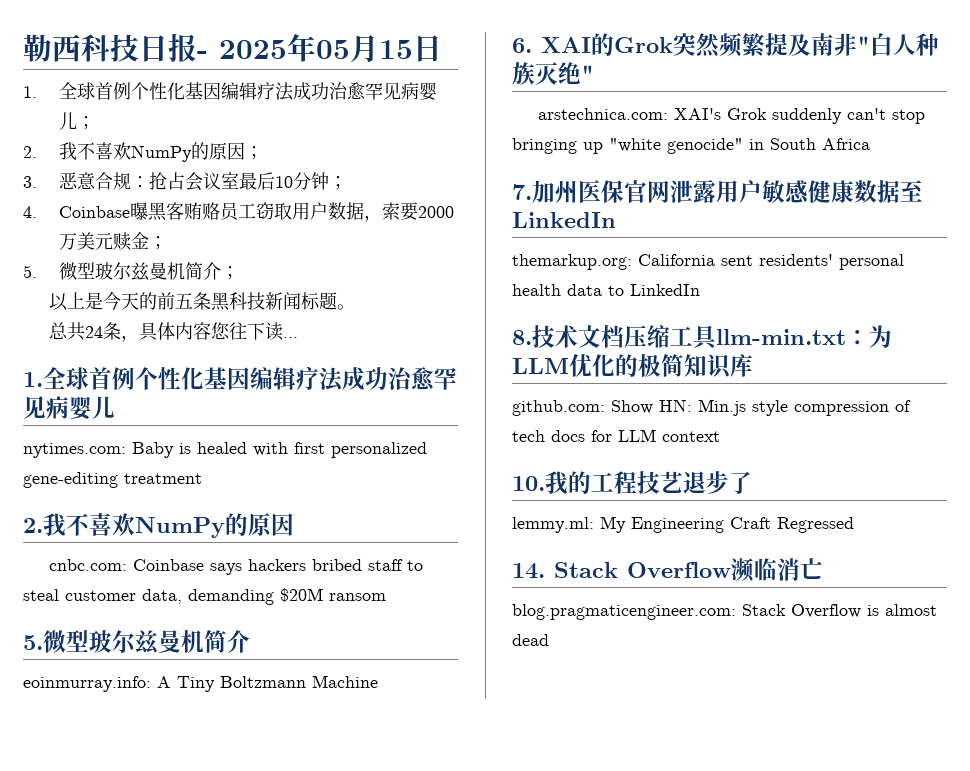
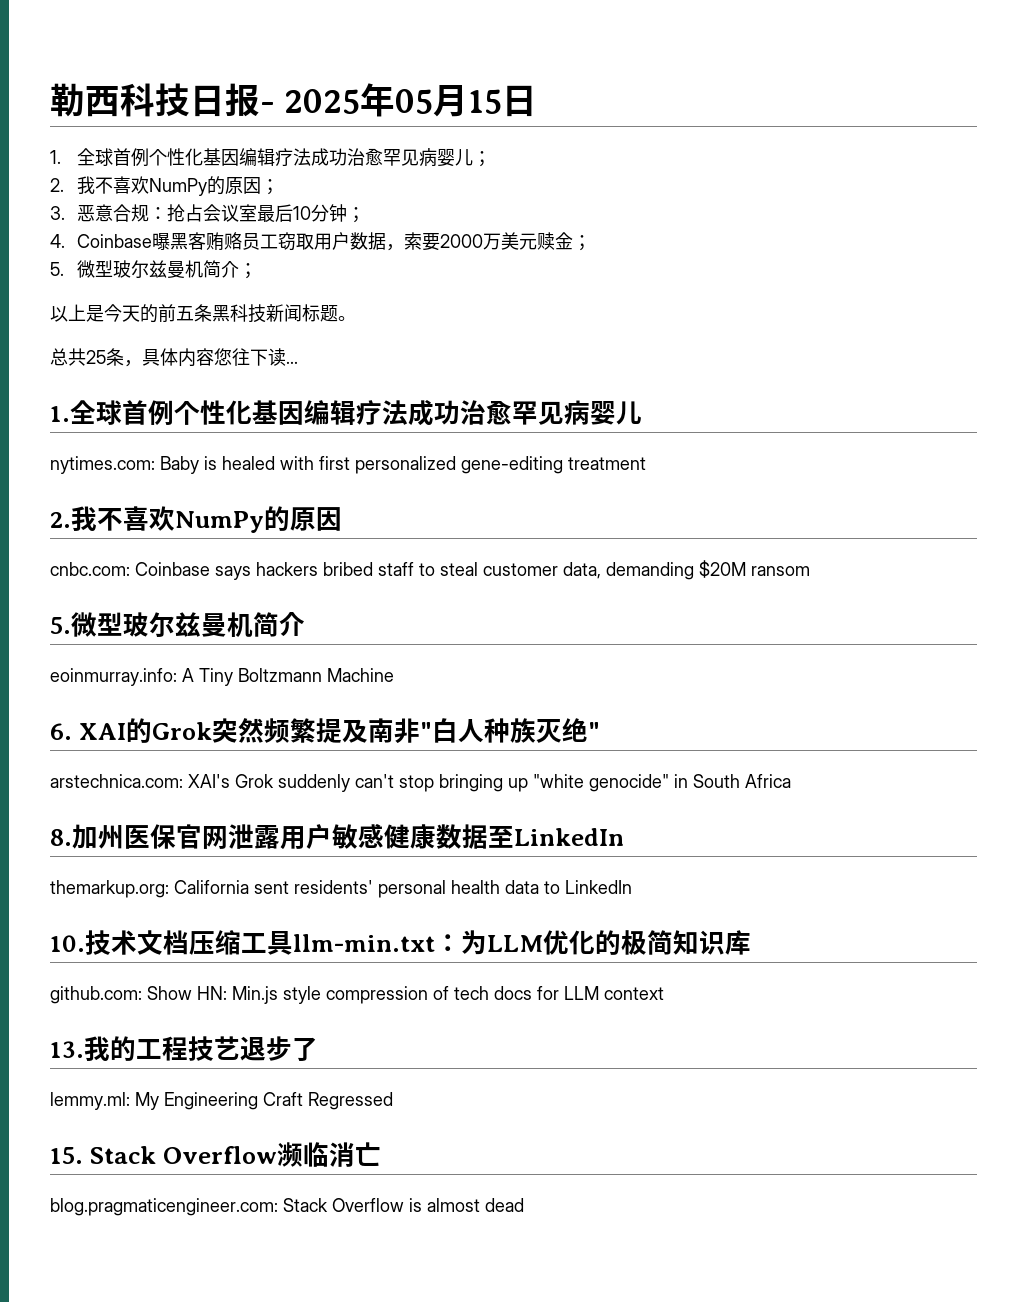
- 总共24条，具体内容您往下读...
+ 总共25条，具体内容您往下读...
- 7.加州医保官网泄露用户敏感健康数据至LinkedIn
+ 8.加州医保官网泄露用户敏感健康数据至LinkedIn
- 8.技术文档压缩工具llm-min.txt：为LLM优化的极简知识库
+ 10.技术文档压缩工具llm-min.txt：为LLM优化的极简知识库
- 10.我的工程技艺退步了
+ 13.我的工程技艺退步了
- 14. Stack Overflow濒临消亡
+ 15. Stack Overflow濒临消亡

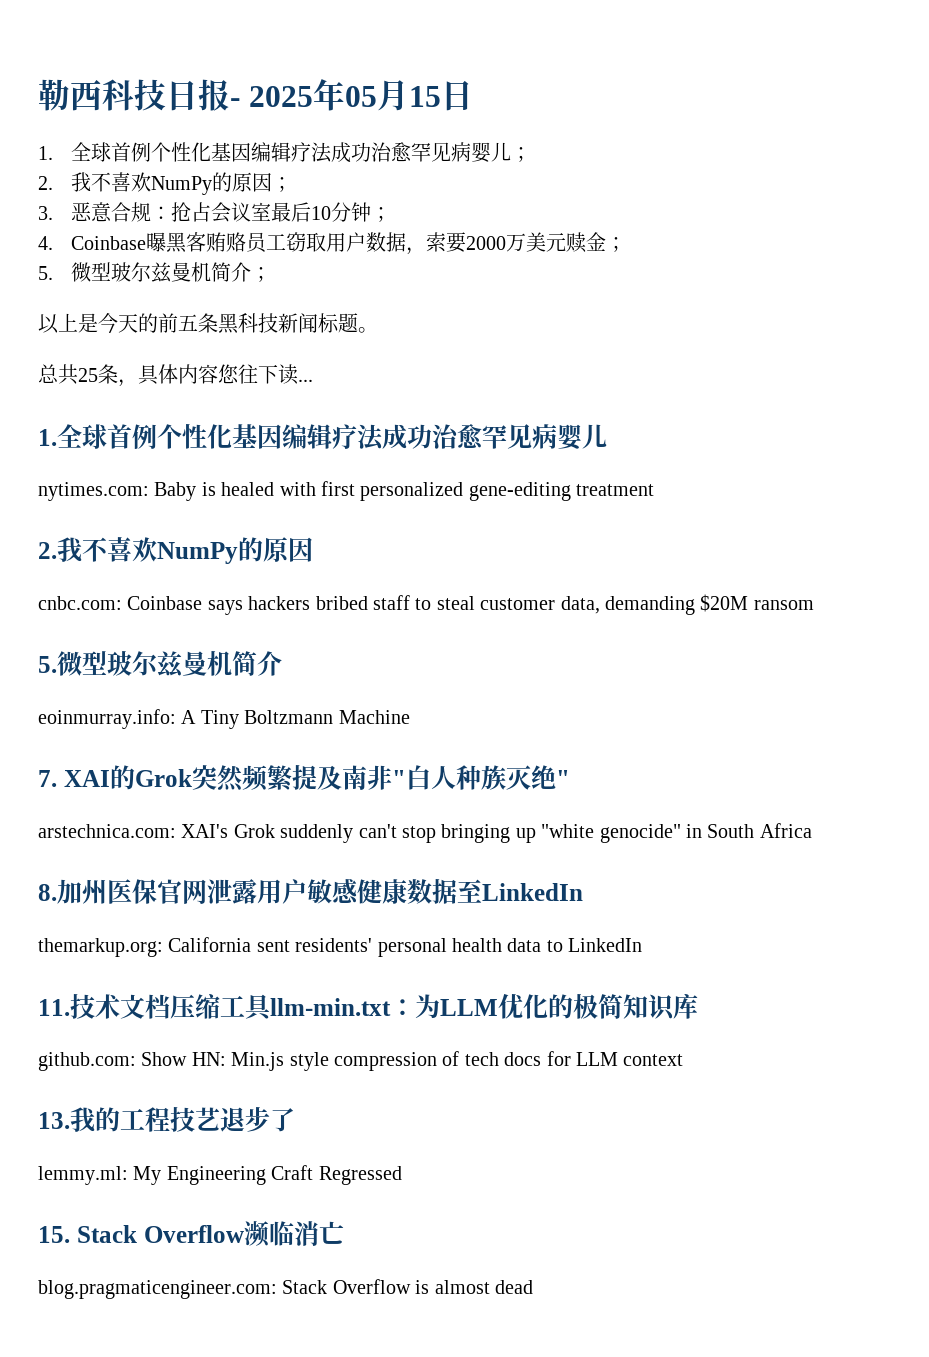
- 6. XAI的Grok突然频繁提及南非"白人种族灭绝"
+ 7. XAI的Grok突然频繁提及南非"白人种族灭绝"
- 10.技术文档压缩工具llm-min.txt：为LLM优化的极简知识库
+ 11.技术文档压缩工具llm-min.txt：为LLM优化的极简知识库

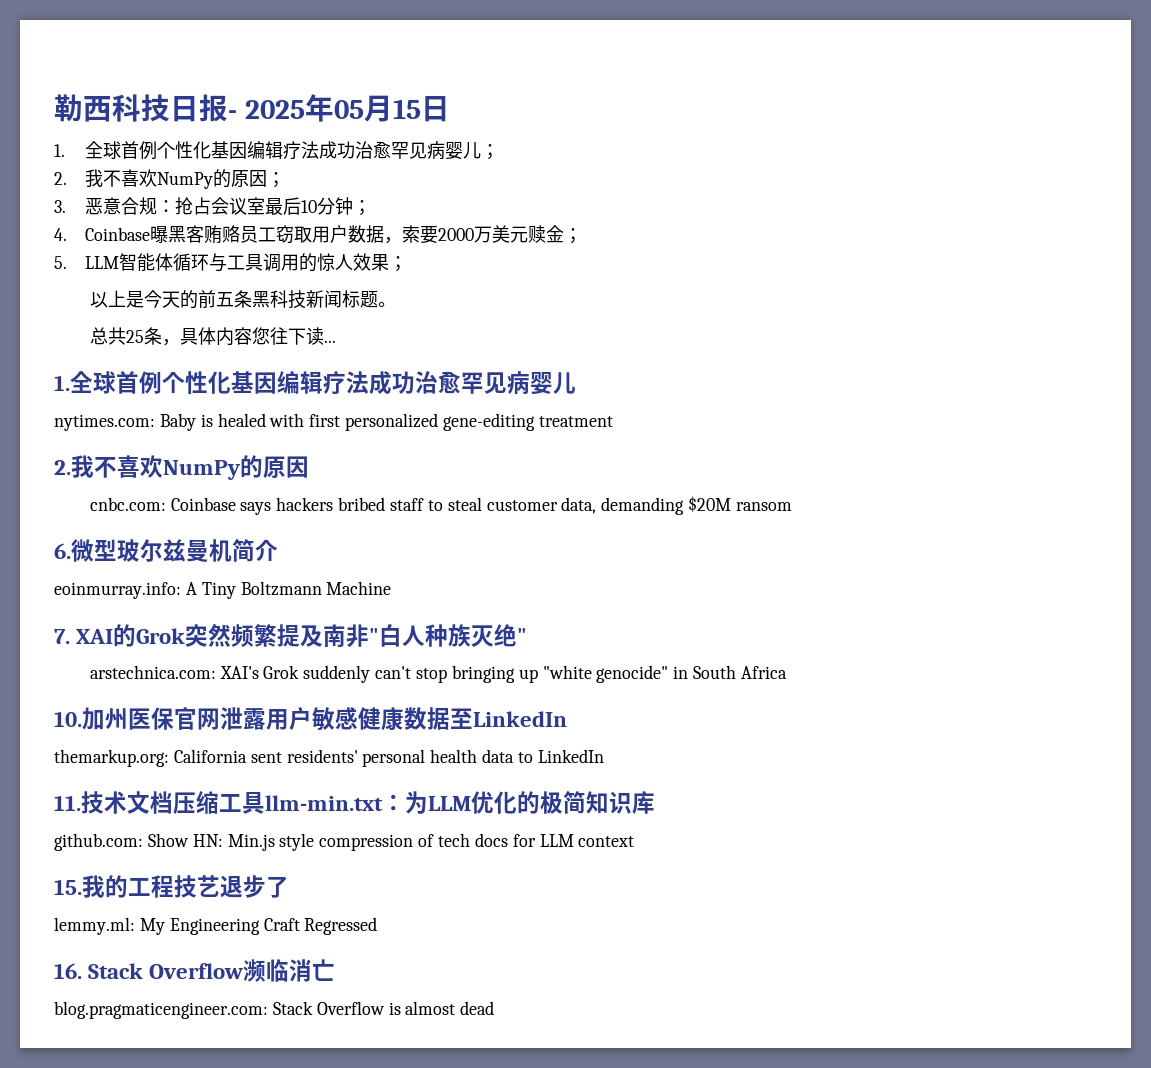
- 5.微型玻尔兹曼机简介；
+ 5. LLM智能体循环与工具调用的惊人效果；
  cnbc.com: Coinbase says hackers bribed staff to steal customer data, demanding $20M ransom
- 5.微型玻尔兹曼机简介
+ 6.微型玻尔兹曼机简介
- 8.加州医保官网泄露用户敏感健康数据至LinkedIn
+ 10.加州医保官网泄露用户敏感健康数据至LinkedIn
- 13.我的工程技艺退步了
+ 15.我的工程技艺退步了
- 15. Stack Overflow濒临消亡
+ 16. Stack Overflow濒临消亡

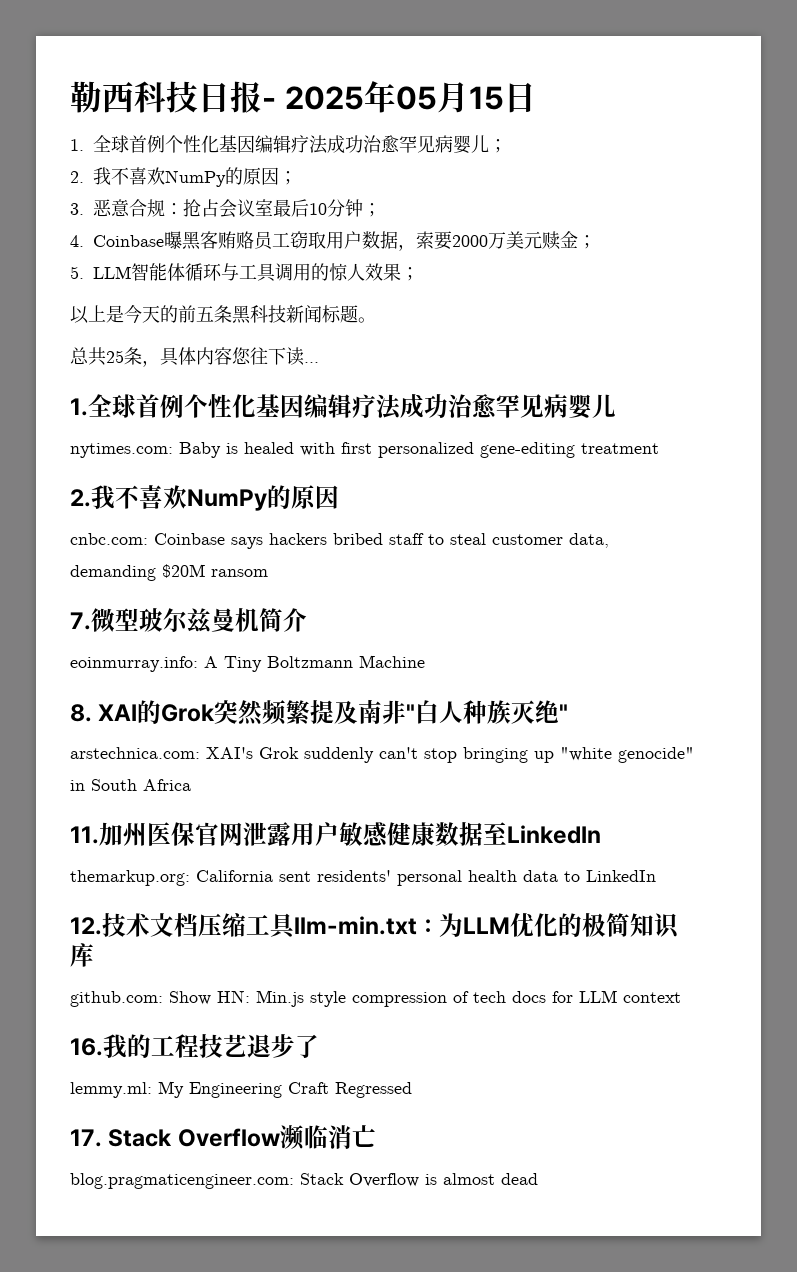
- 6.微型玻尔兹曼机简介
+ 7.微型玻尔兹曼机简介
- 7. XAI的Grok突然频繁提及南非"白人种族灭绝"
+ 8. XAI的Grok突然频繁提及南非"白人种族灭绝"
- 10.加州医保官网泄露用户敏感健康数据至LinkedIn
+ 11.加州医保官网泄露用户敏感健康数据至LinkedIn
- 11.技术文档压缩工具llm-min.txt：为LLM优化的极简知识库
+ 12.技术文档压缩工具llm-min.txt：为LLM优化的极简知识库
- 15.我的工程技艺退步了
+ 16.我的工程技艺退步了
- 16. Stack Overflow濒临消亡
+ 17. Stack Overflow濒临消亡

